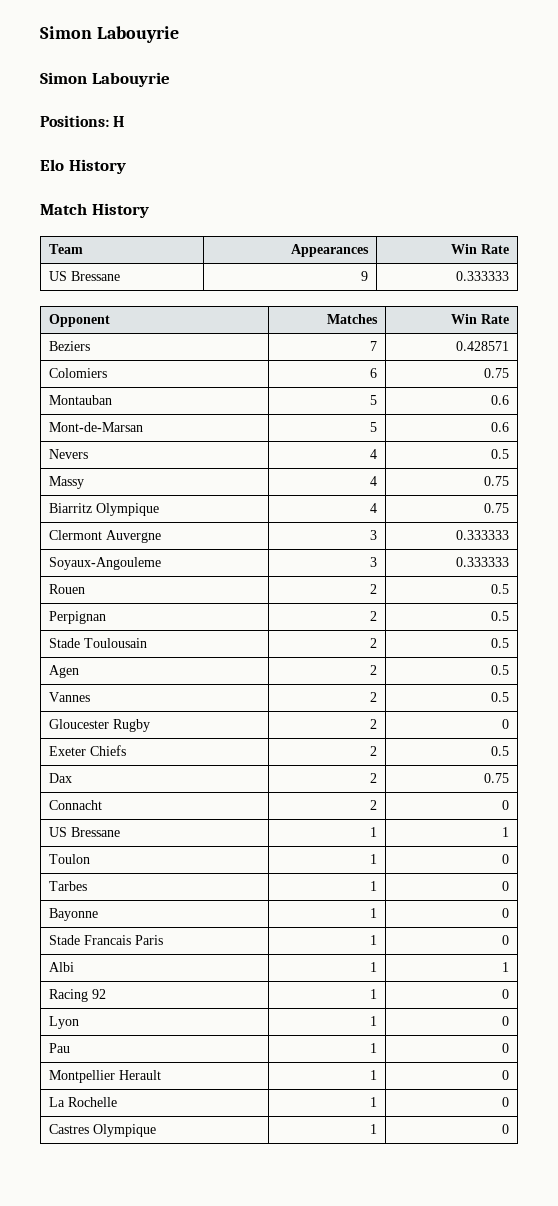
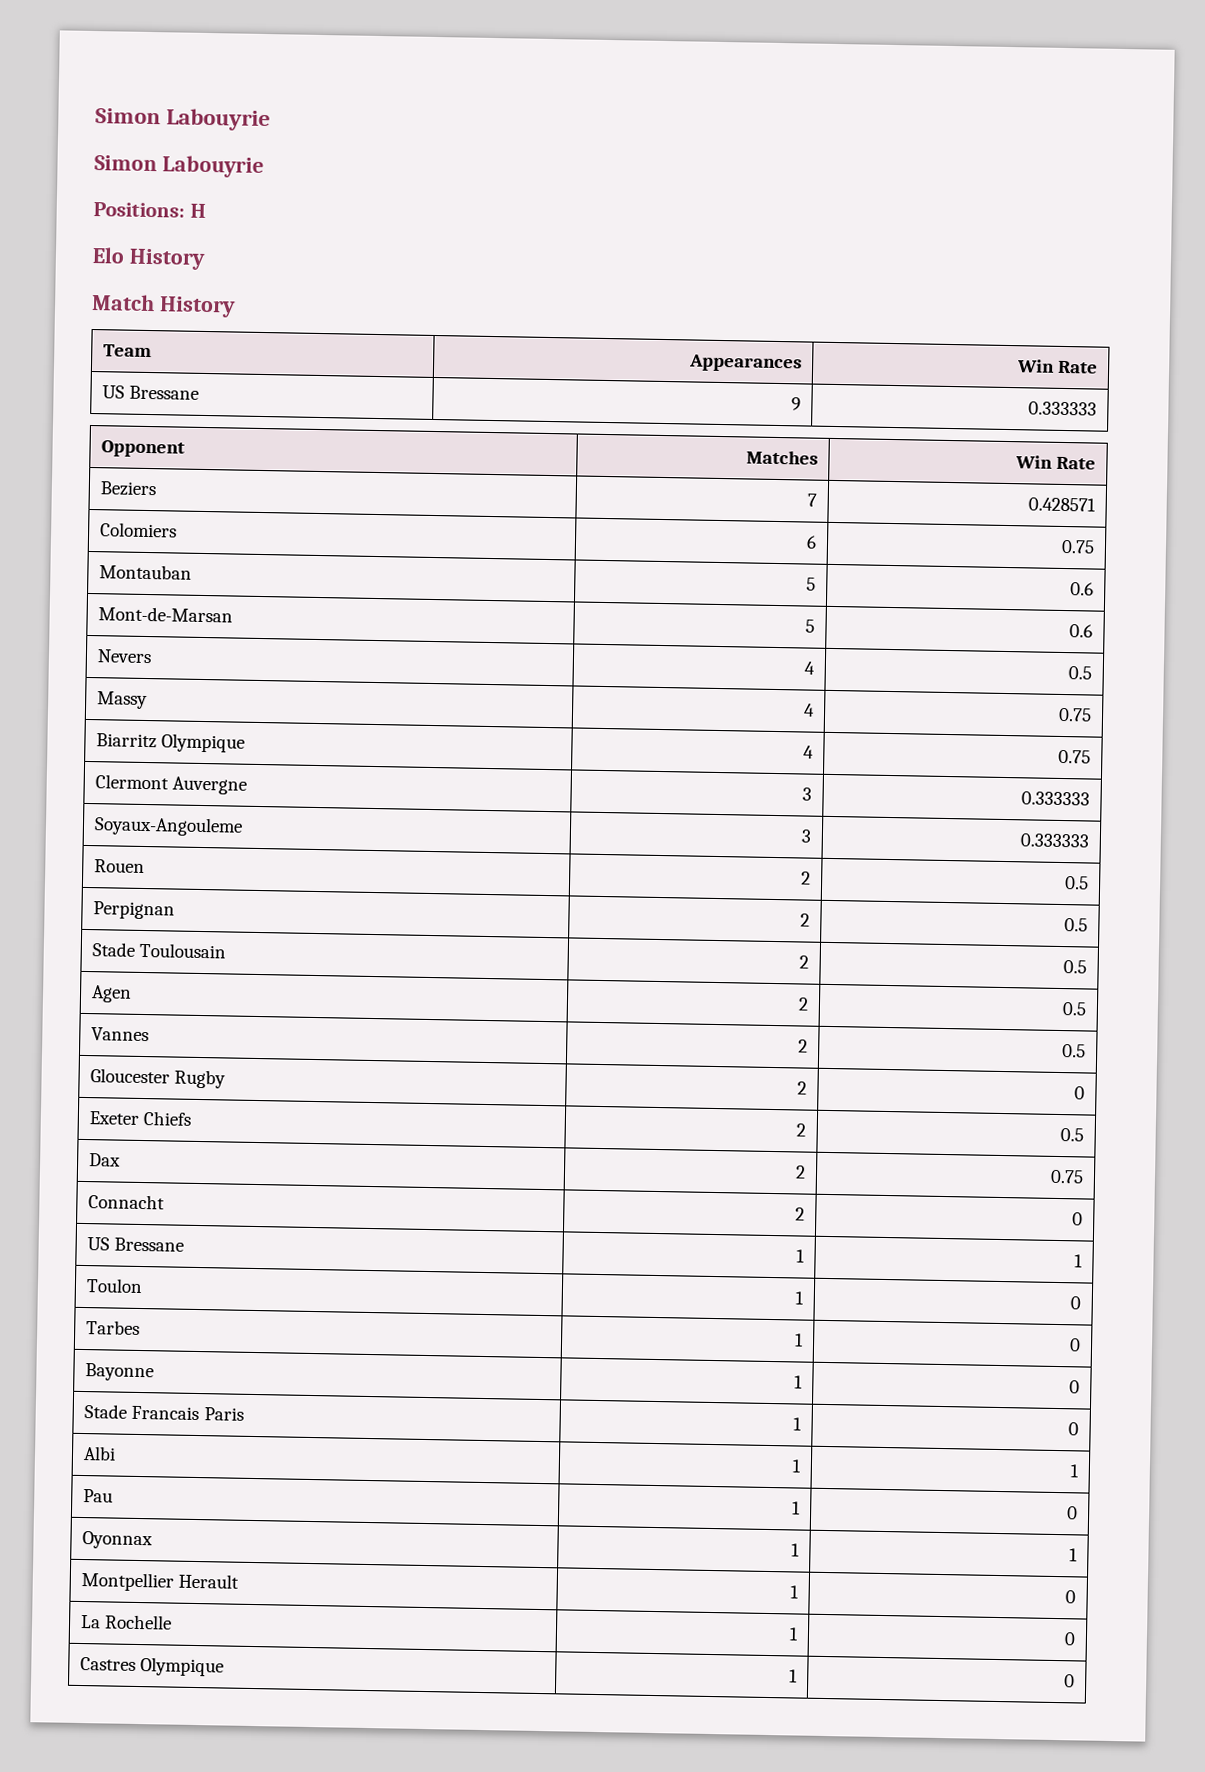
- Racing 92 | 1 | 0
- Lyon | 1 | 0
  Pau | 1 | 0
+ Oyonnax | 1 | 1

